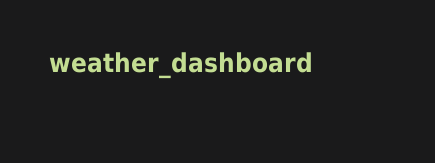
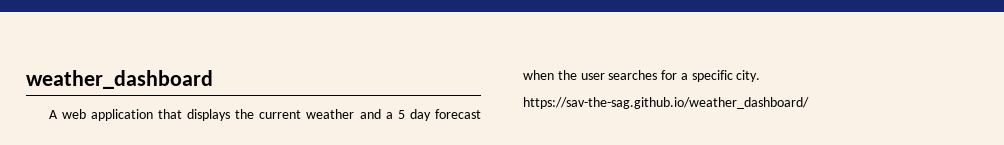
+ A web application that displays the current weather and a 5 day forecast when the user searches for a specific city.
+ https://sav-the-sag.github.io/weather_dashboard/

